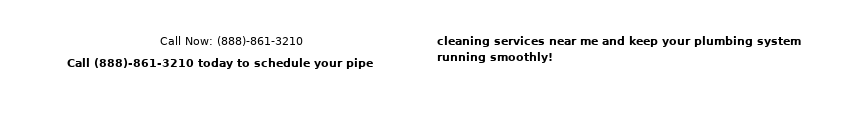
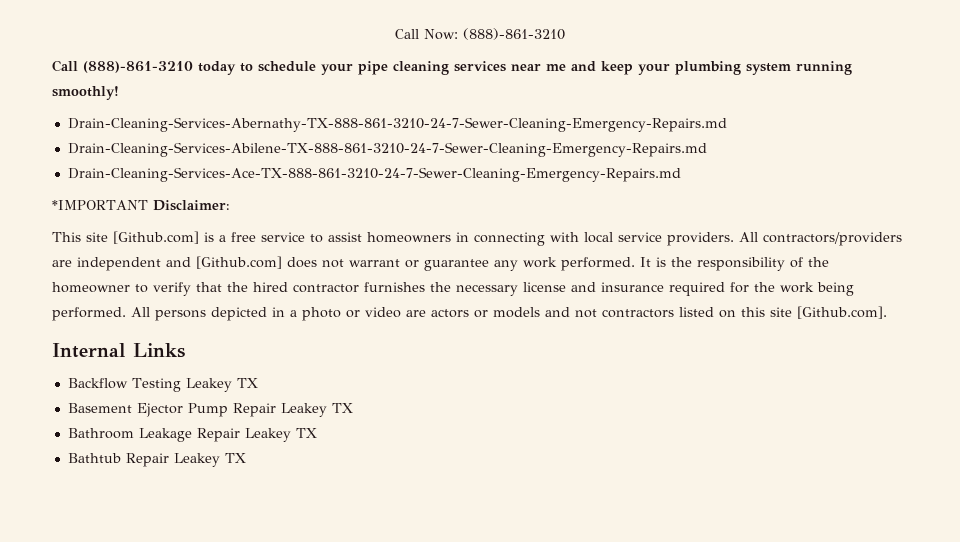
+ Drain-Cleaning-Services-Abernathy-TX-888-861-3210-24-7-Sewer-Cleaning-Emergency-Repairs.md
+ Drain-Cleaning-Services-Abilene-TX-888-861-3210-24-7-Sewer-Cleaning-Emergency-Repairs.md
+ Drain-Cleaning-Services-Ace-TX-888-861-3210-24-7-Sewer-Cleaning-Emergency-Repairs.md
+ *IMPORTANT Disclaimer:
+ This site [Github.com] is a free service to assist homeowners in connecting with local service providers. All contractors/providers are independent and [Github.com] does not warrant or guarantee any work performed. It is the responsibility of the homeowner to verify that the hired contractor furnishes the necessary license and insurance required for the work being performed. All persons depicted in a photo or video are actors or models and not contractors listed on this site [Github.com].
+ Internal Links
+ Backflow Testing Leakey TX
+ Basement Ejector Pump Repair Leakey TX
+ Bathroom Leakage Repair Leakey TX
+ Bathtub Repair Leakey TX

